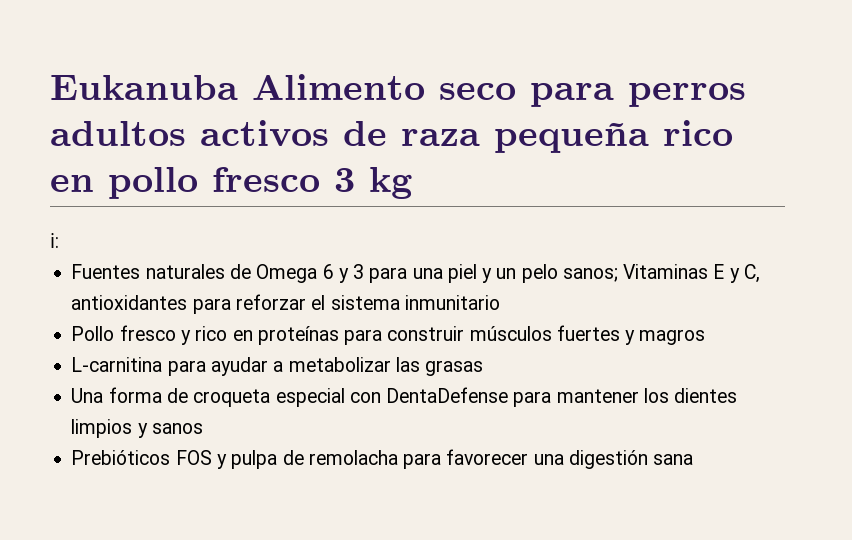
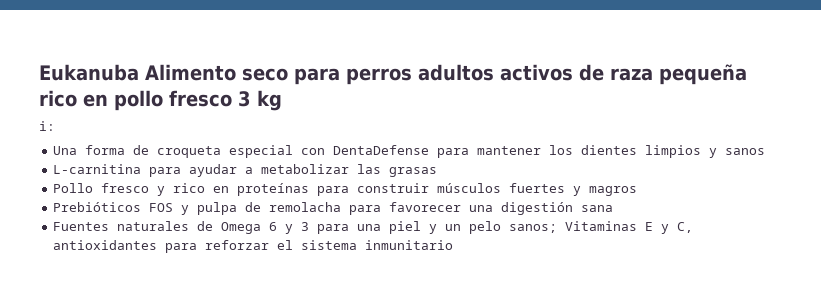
+ Una forma de croqueta especial con DentaDefense para mantener los dientes limpios y sanos
+ L-carnitina para ayudar a metabolizar las grasas
+ Pollo fresco y rico en proteínas para construir músculos fuertes y magros
+ Prebióticos FOS y pulpa de remolacha para favorecer una digestión sana
- Pollo fresco y rico en proteínas para construir músculos fuertes y magros
- L-carnitina para ayudar a metabolizar las grasas
- Una forma de croqueta especial con DentaDefense para mantener los dientes limpios y sanos
- Prebióticos FOS y pulpa de remolacha para favorecer una digestión sana

